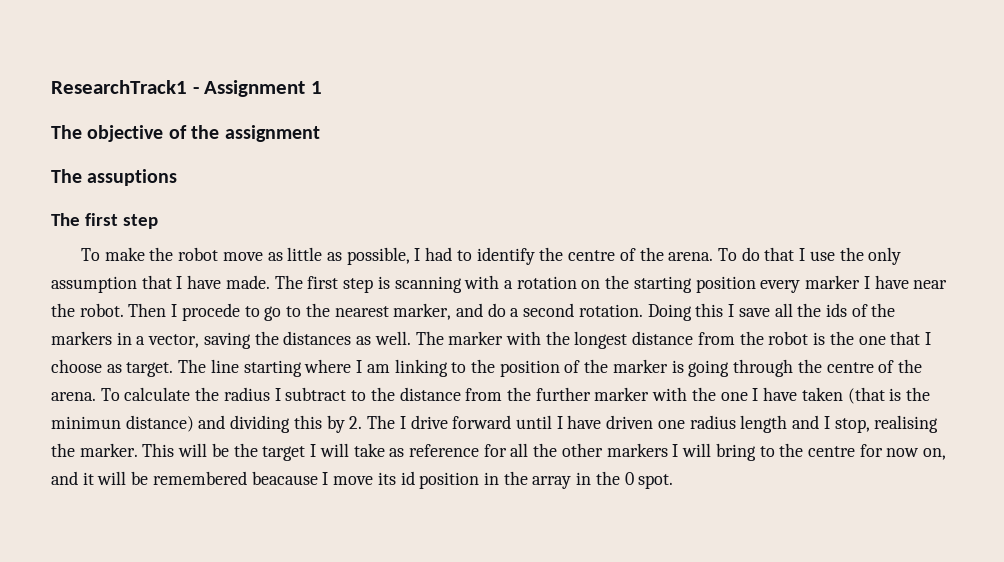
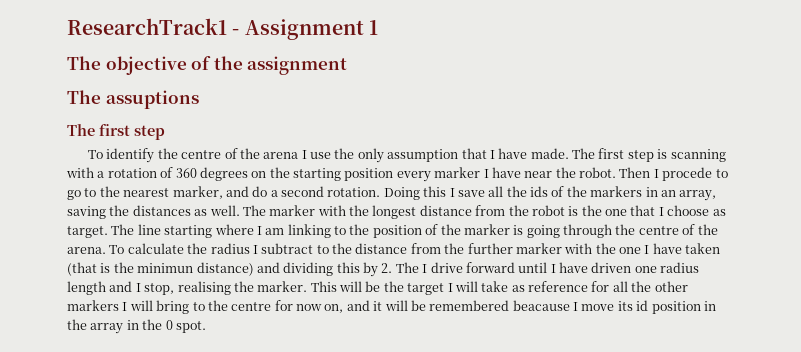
- To make the robot move as little as possible, I had to identify the centre of the arena. To do that I use the only assumption that I have made.
+ To identify the centre of the arena I use the only assumption that I have made.
- The first step is scanning with a rotation on the starting position every marker I have near the robot.
+ The first step is scanning with a rotation of 360 degrees on the starting position every marker I have near the robot.
- Doing this I save all the ids of the markers in a vector, saving the distances as well.
+ Doing this I save all the ids of the markers in an array, saving the distances as well.

